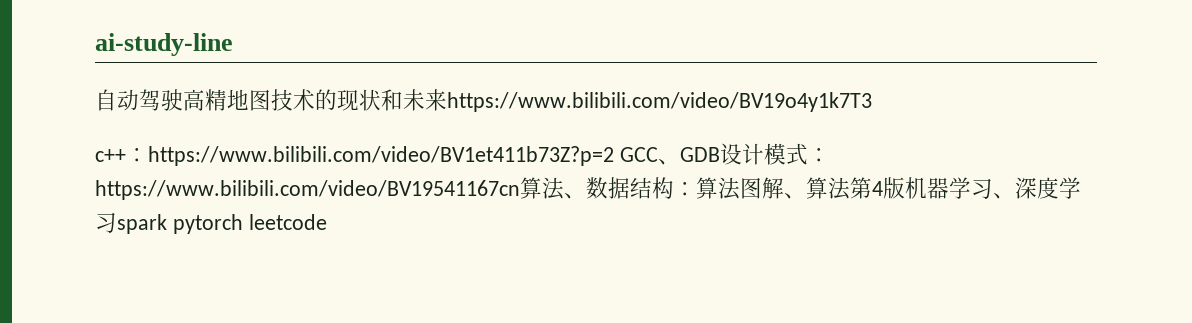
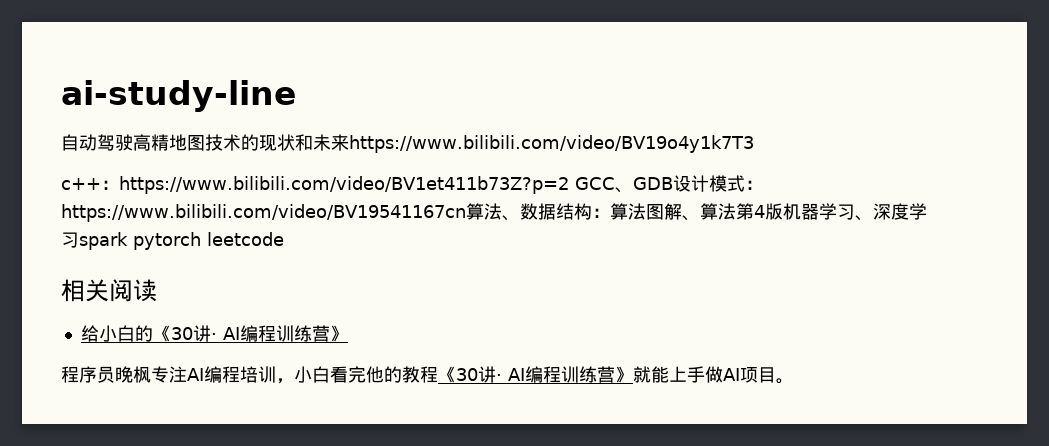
+ 相关阅读
+ 给小白的《30讲· AI编程训练营》
+ 程序员晚枫专注AI编程培训，小白看完他的教程《30讲· AI编程训练营》就能上手做AI项目。

